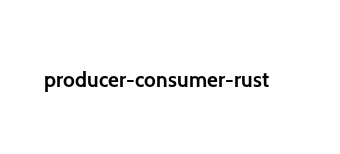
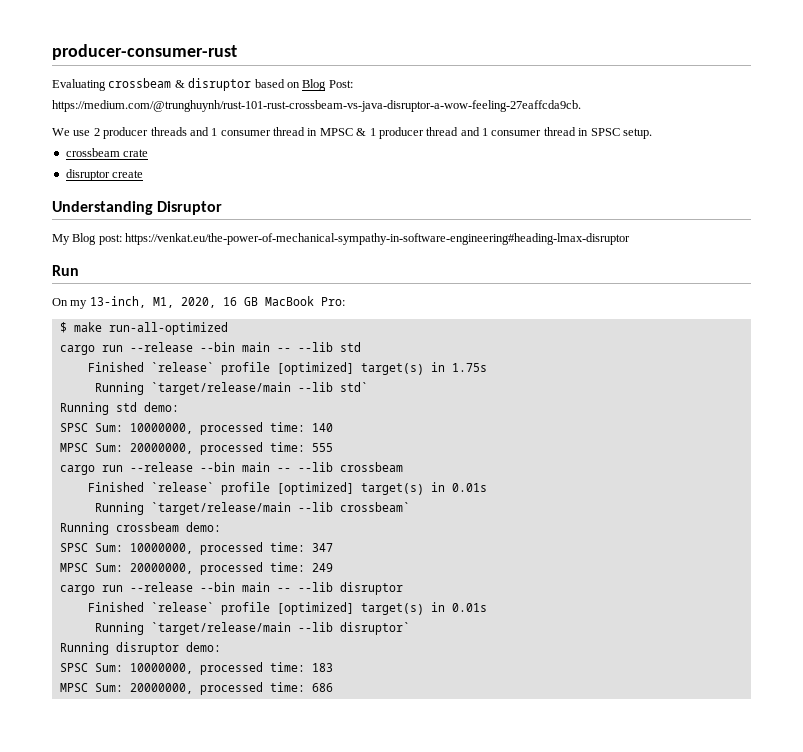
+ Evaluating crossbeam & disruptor based on Blog Post: https://medium.com/@trunghuynh/rust-101-rust-crossbeam-vs-java-disruptor-a-wow-feeling-27eaffcda9cb.
+ We use 2 producer threads and 1 consumer thread in MPSC & 1 producer thread and 1 consumer thread in SPSC setup.
+ crossbeam crate
+ disruptor create
+ Understanding Disruptor
+ My Blog post: https://venkat.eu/the-power-of-mechanical-sympathy-in-software-engineering#heading-lmax-disruptor
+ Run
+ On my 13-inch, M1, 2020, 16 GB MacBook Pro:
+ $ make run-all-optimized
+ cargo run --release --bin main -- --lib std
+ Finished `release` profile [optimized] target(s) in 1.75s
+ Running `target/release/main --lib std`
+ Running std demo:
+ SPSC Sum: 10000000, processed time: 140
+ MPSC Sum: 20000000, processed time: 555
+ cargo run --release --bin main -- --lib crossbeam
+ Finished `release` profile [optimized] target(s) in 0.01s
+ Running `target/release/main --lib crossbeam`
+ Running crossbeam demo:
+ SPSC Sum: 10000000, processed time: 347
+ MPSC Sum: 20000000, processed time: 249
+ cargo run --release --bin main -- --lib disruptor
+ Finished `release` profile [optimized] target(s) in 0.01s
+ Running `target/release/main --lib disruptor`
+ Running disruptor demo:
+ SPSC Sum: 10000000, processed time: 183
+ MPSC Sum: 20000000, processed time: 686

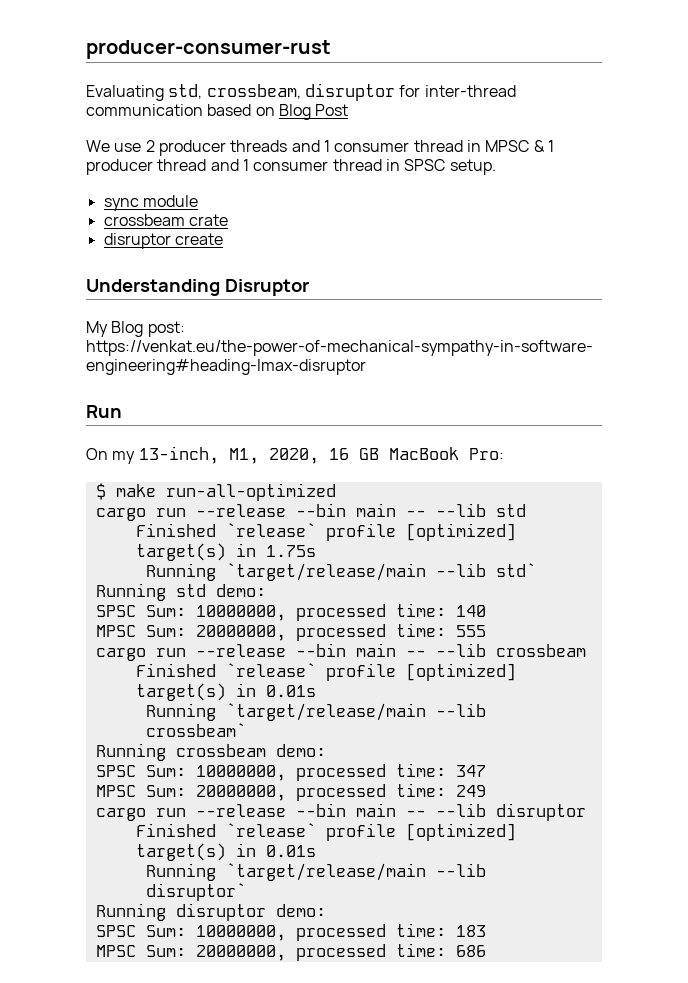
- Evaluating crossbeam & disruptor based on Blog Post: https://medium.com/@trunghuynh/rust-101-rust-crossbeam-vs-java-disruptor-a-wow-feeling-27eaffcda9cb.
+ Evaluating std, crossbeam, disruptor for inter-thread communication based on Blog Post
+ sync module

